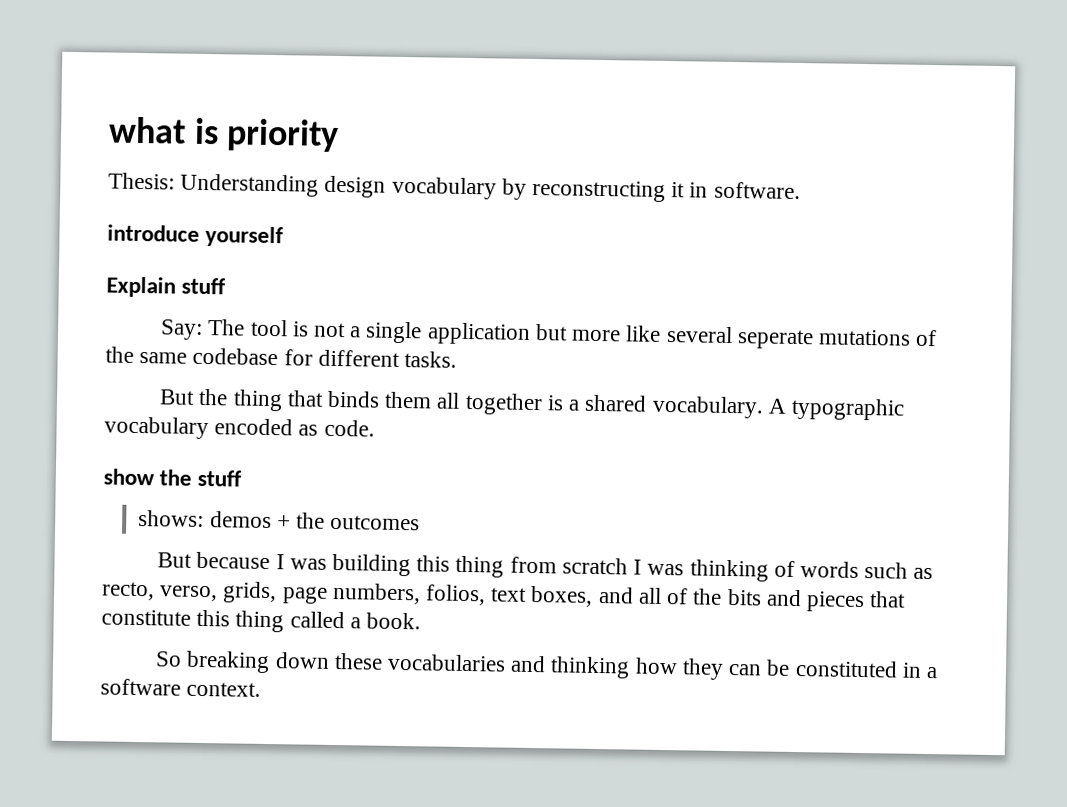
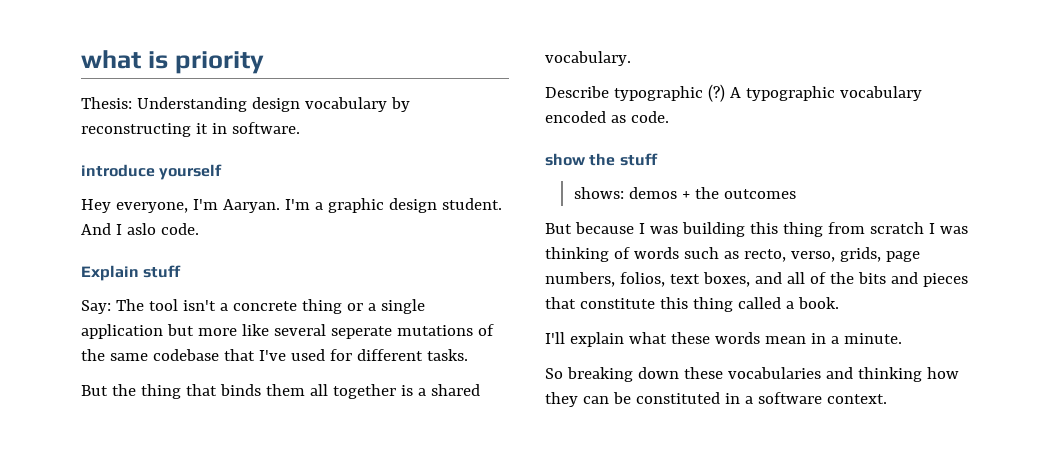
+ Hey everyone, I'm Aaryan. I'm a graphic design student. And I aslo code.
- Say: The tool is not a single application but more like several seperate mutations of the same codebase for different tasks.
+ Say: The tool isn't a concrete thing or a single application but more like several seperate mutations of the same codebase that I've used for different tasks.
- But the thing that binds them all together is a shared vocabulary. A typographic vocabulary encoded as code.
+ But the thing that binds them all together is a shared vocabulary.
+ Describe typographic (?) A typographic vocabulary encoded as code.
+ I'll explain what these words mean in a minute.

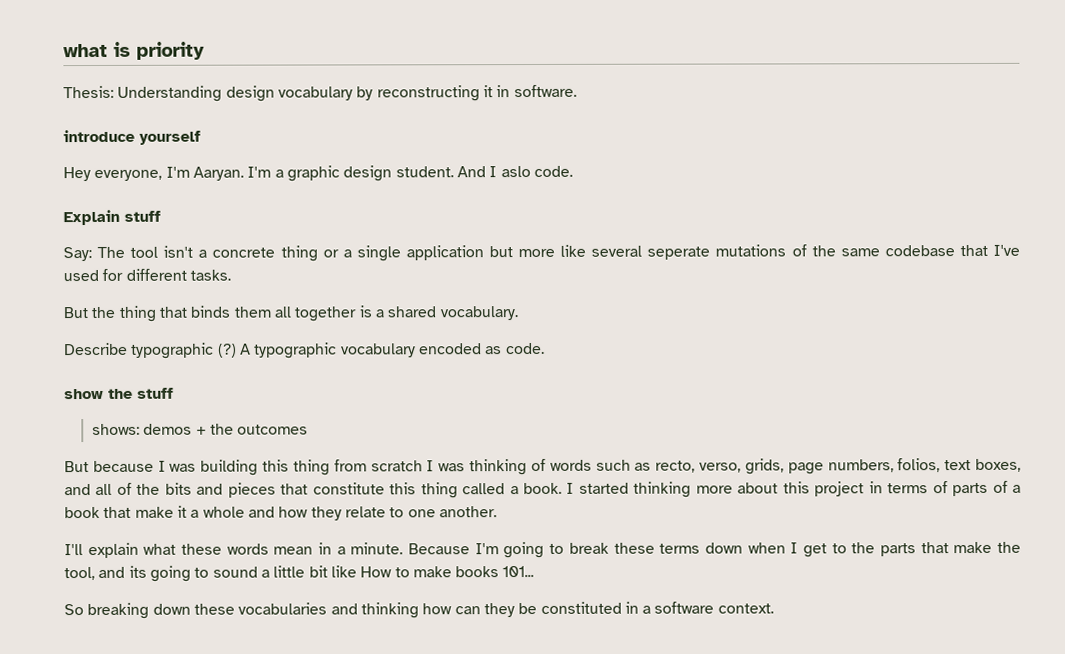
+ I started thinking more about this project in terms of parts of a book that make it a whole and how they relate to one another.
+ Because I'm going to break these terms down when I get to the parts that make the tool, and its going to sound a little bit like How to make books 101...
- So breaking down these vocabularies and thinking how they can be constituted in a software context.
+ So breaking down these vocabularies and thinking how can they be constituted in a software context.

